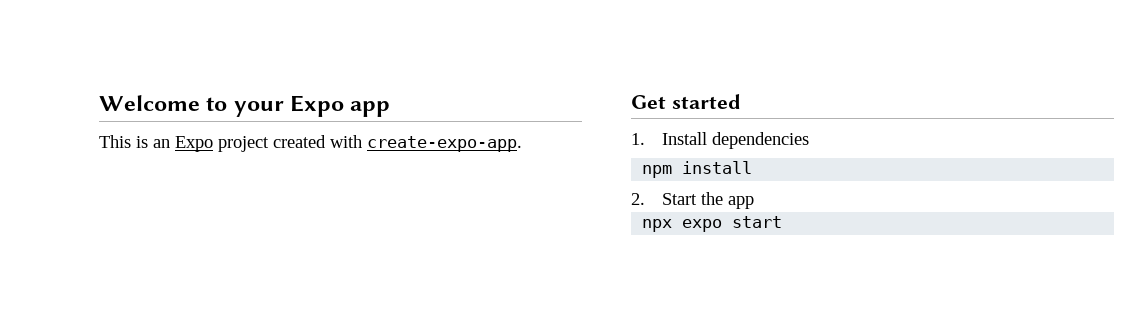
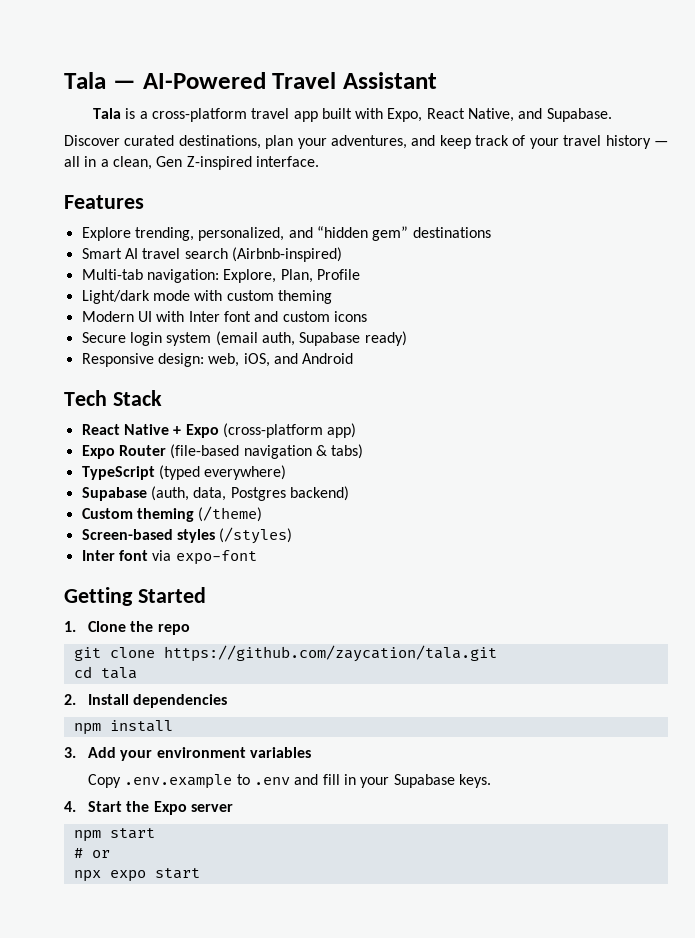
- Welcome to your Expo app
- This is an Expo project created with create-expo-app.
- Get started
- 1. Install dependencies
+ Tala — AI-Powered Travel Assistant
+ Tala is a cross-platform travel app built with Expo, React Native, and Supabase.
+ Discover curated destinations, plan your adventures, and keep track of your travel history — all in a clean, Gen Z-inspired interface.
+ Features
+ Explore trending, personalized, and “hidden gem” destinations
+ Smart AI travel search (Airbnb-inspired)
+ Multi-tab navigation: Explore, Plan, Profile
+ Light/dark mode with custom theming
+ Modern UI with Inter font and custom icons
+ Secure login system (email auth, Supabase ready)
+ Responsive design: web, iOS, and Android
+ Tech Stack
+ React Native + Expo (cross-platform app)
+ Expo Router (file-based navigation & tabs)
+ TypeScript (typed everywhere)
+ Supabase (auth, data, Postgres backend)
+ Custom theming (/theme)
+ Screen-based styles (/styles)
+ Inter font via expo-font
+ Getting Started
+ 1. Clone the repo
+ git clone https://github.com/zaycation/tala.git
+ cd tala
+ 2. Install dependencies
  npm install
- 2. Start the app
+ 3. Add your environment variables
+ Copy .env.example to .env and fill in your Supabase keys.
+ 4. Start the Expo server
+ npm start
+ # or

